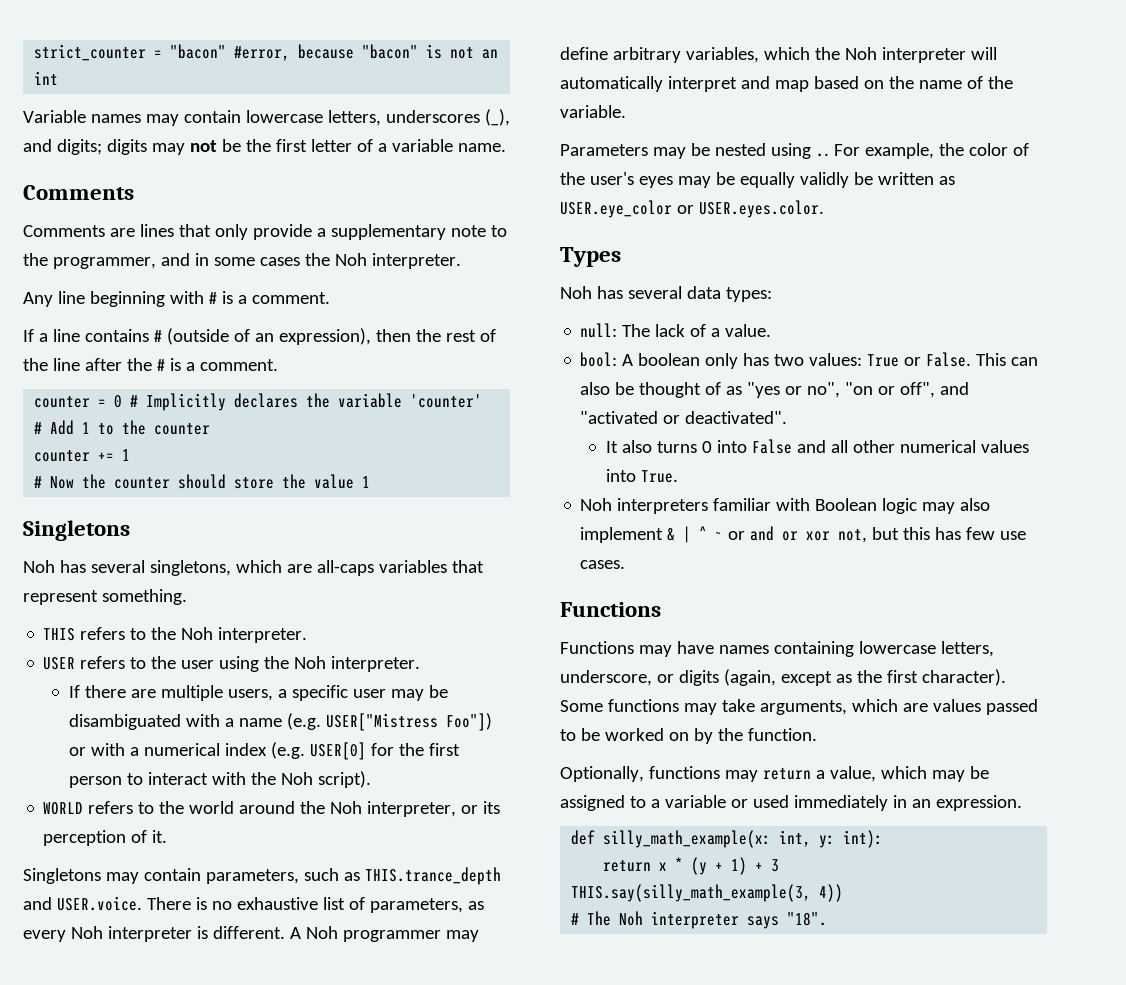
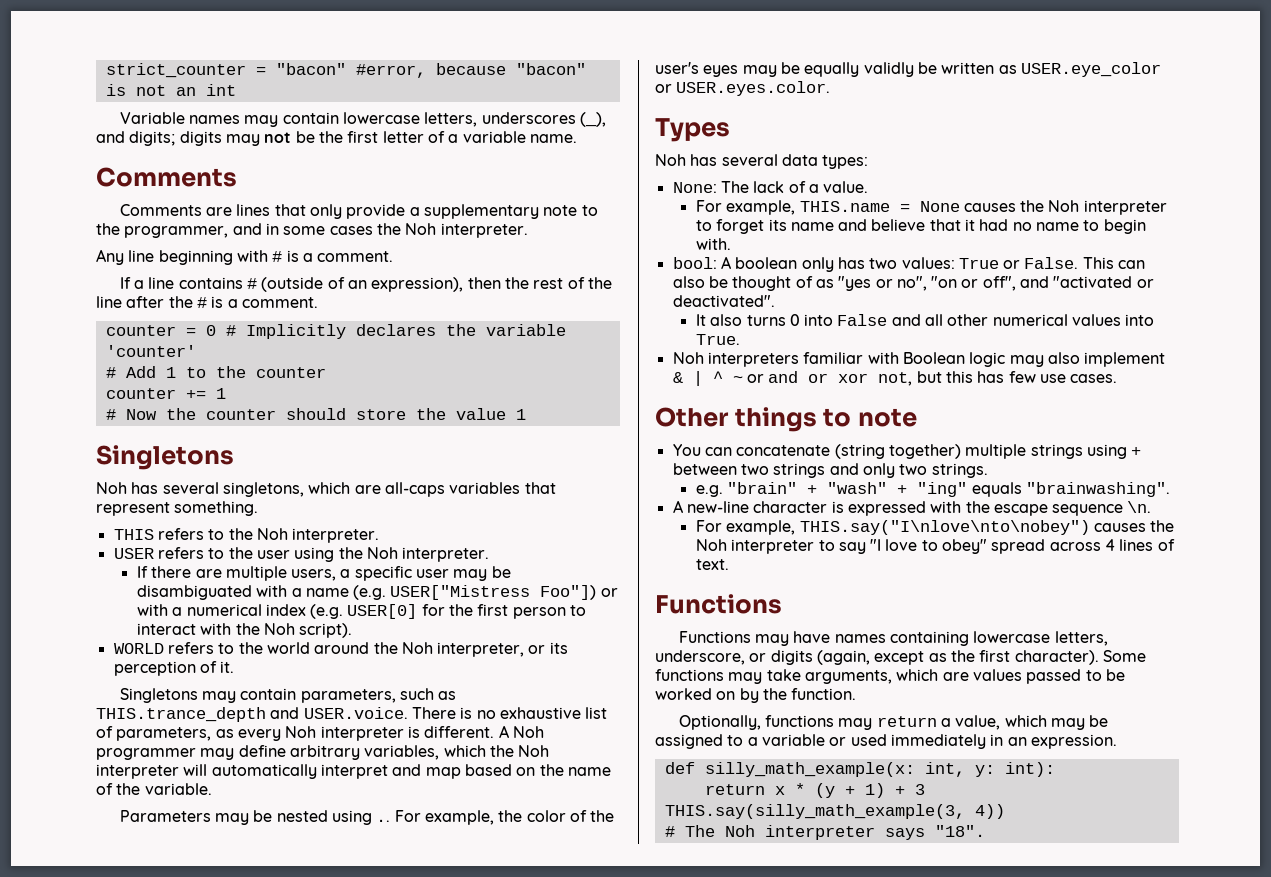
- null: The lack of a value.
+ None: The lack of a value.
+ For example, THIS.name = None causes the Noh interpreter to forget its name and believe that it had no name to begin with.
+ Other things to note
+ You can concatenate (string together) multiple strings using + between two strings and only two strings.
+ e.g. "brain" + "wash" + "ing" equals "brainwashing".
+ A new-line character is expressed with the escape sequence \n.
+ For example, THIS.say("I\nlove\nto\nobey") causes the Noh interpreter to say "I love to obey" spread across 4 lines of text.

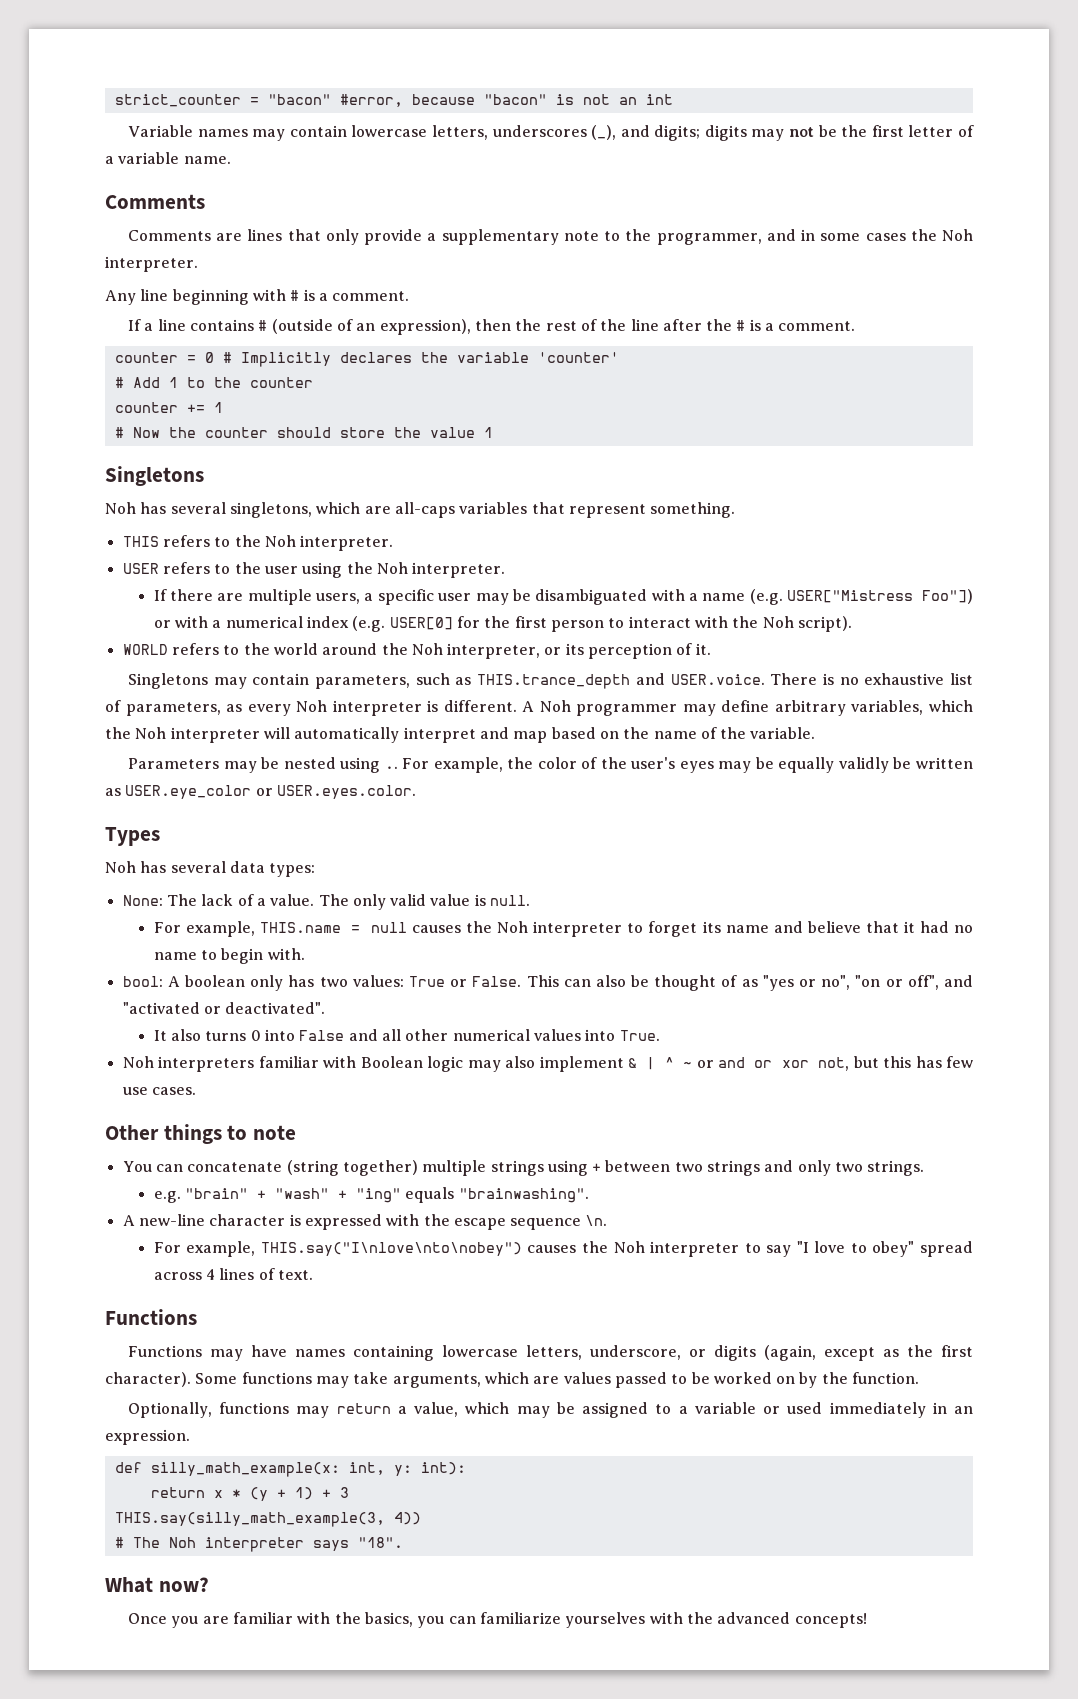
+ The only valid value is null.
- For example, THIS.name = None causes the Noh interpreter to forget its name and believe that it had no name to begin with.
+ For example, THIS.name = null causes the Noh interpreter to forget its name and believe that it had no name to begin with.
+ What now?
+ Once you are familiar with the basics, you can familiarize yourselves with the advanced concepts!

